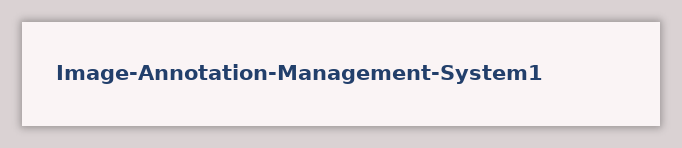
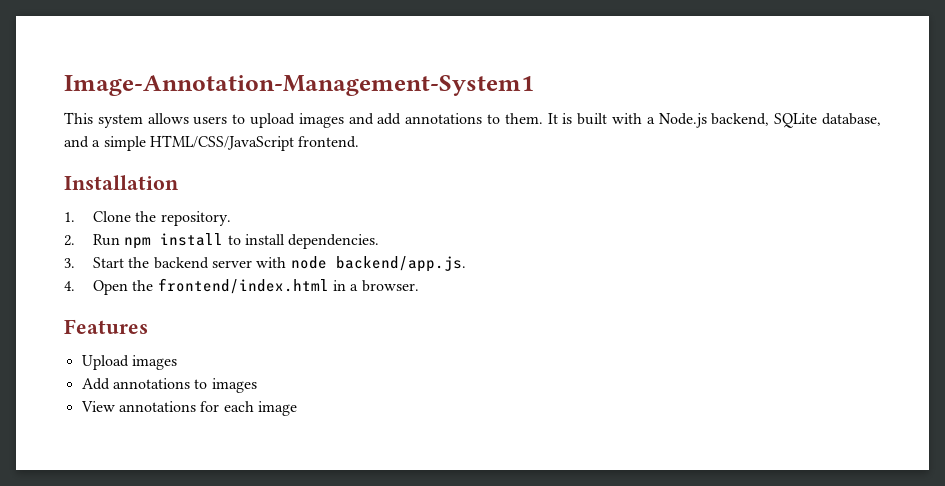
+ This system allows users to upload images and add annotations to them. It is built with a Node.js backend, SQLite database, and a simple HTML/CSS/JavaScript frontend.
+ Installation
+ 1. Clone the repository.
+ 2. Run npm install to install dependencies.
+ 3. Start the backend server with node backend/app.js.
+ 4. Open the frontend/index.html in a browser.
+ Features
+ Upload images
+ Add annotations to images
+ View annotations for each image

